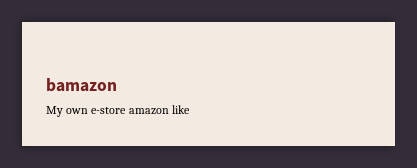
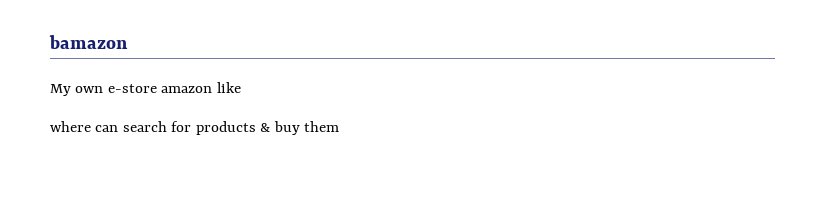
+ where can search for products & buy them

